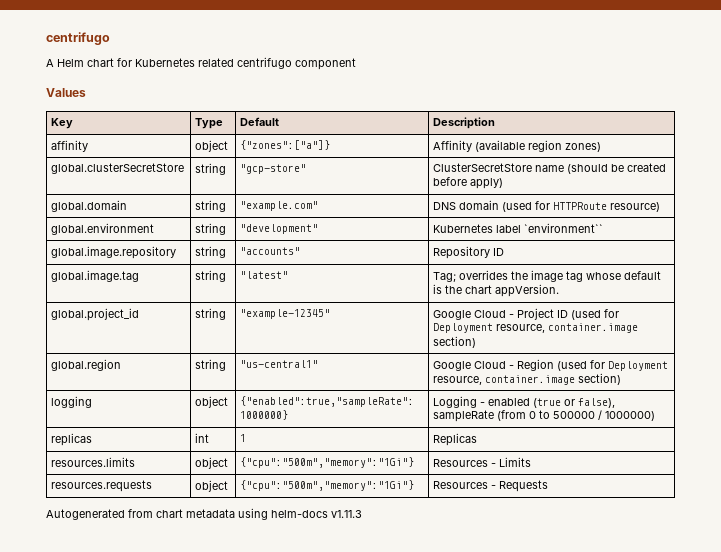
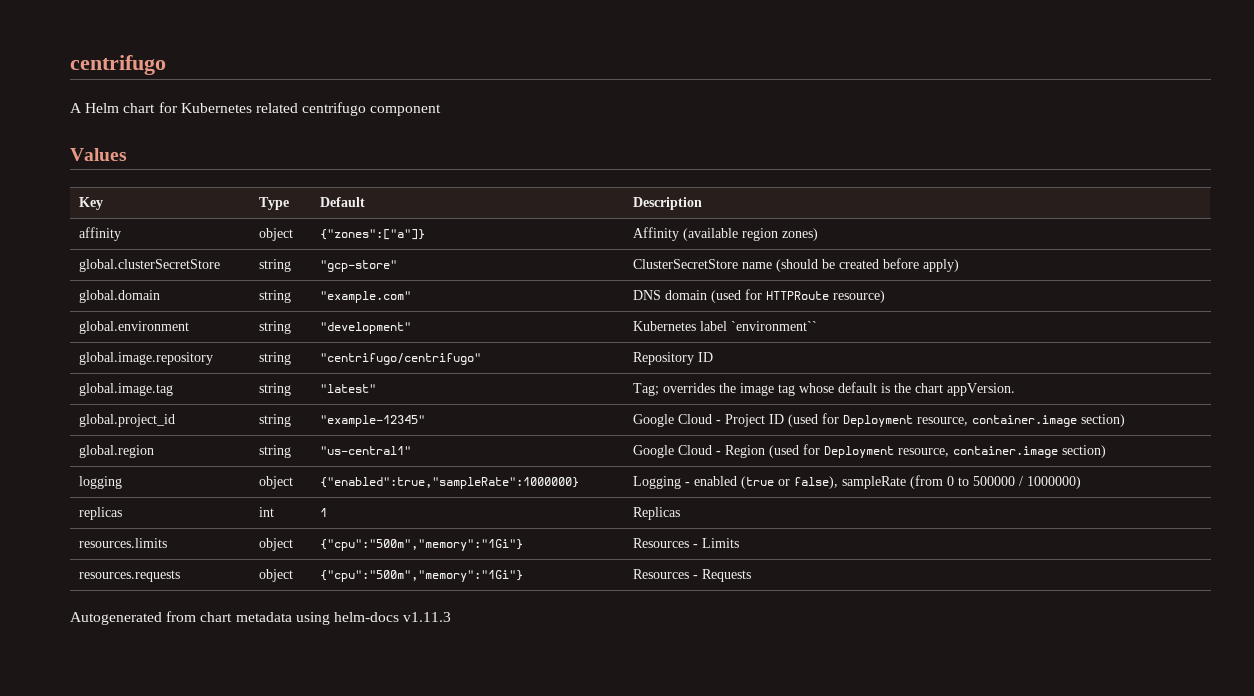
- global.image.repository | string | "accounts" | Repository ID
+ global.image.repository | string | "centrifugo/centrifugo" | Repository ID

